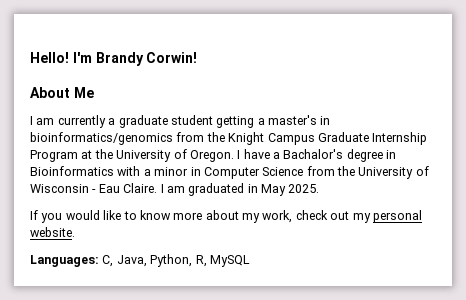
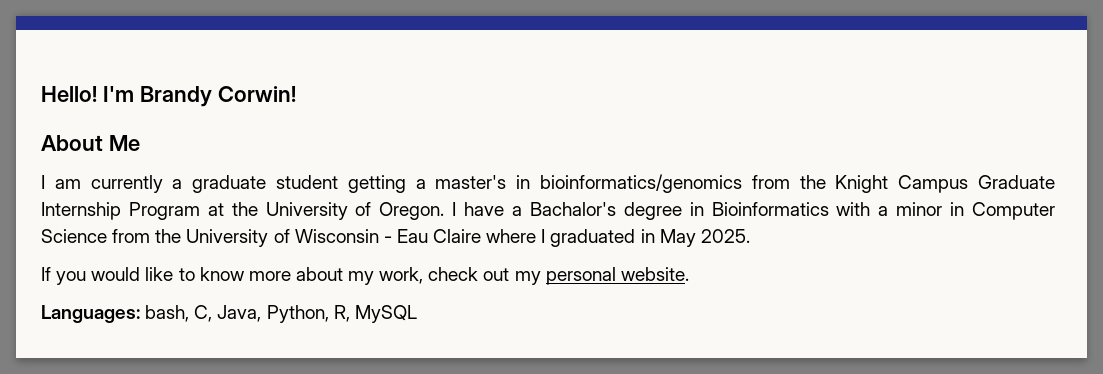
- I have a Bachalor's degree in Bioinformatics with a minor in Computer Science from the University of Wisconsin - Eau Claire. I am graduated in May 2025.
+ I have a Bachalor's degree in Bioinformatics with a minor in Computer Science from the University of Wisconsin - Eau Claire where I graduated in May 2025.
- Languages: C, Java, Python, R, MySQL
+ Languages: bash, C, Java, Python, R, MySQL

